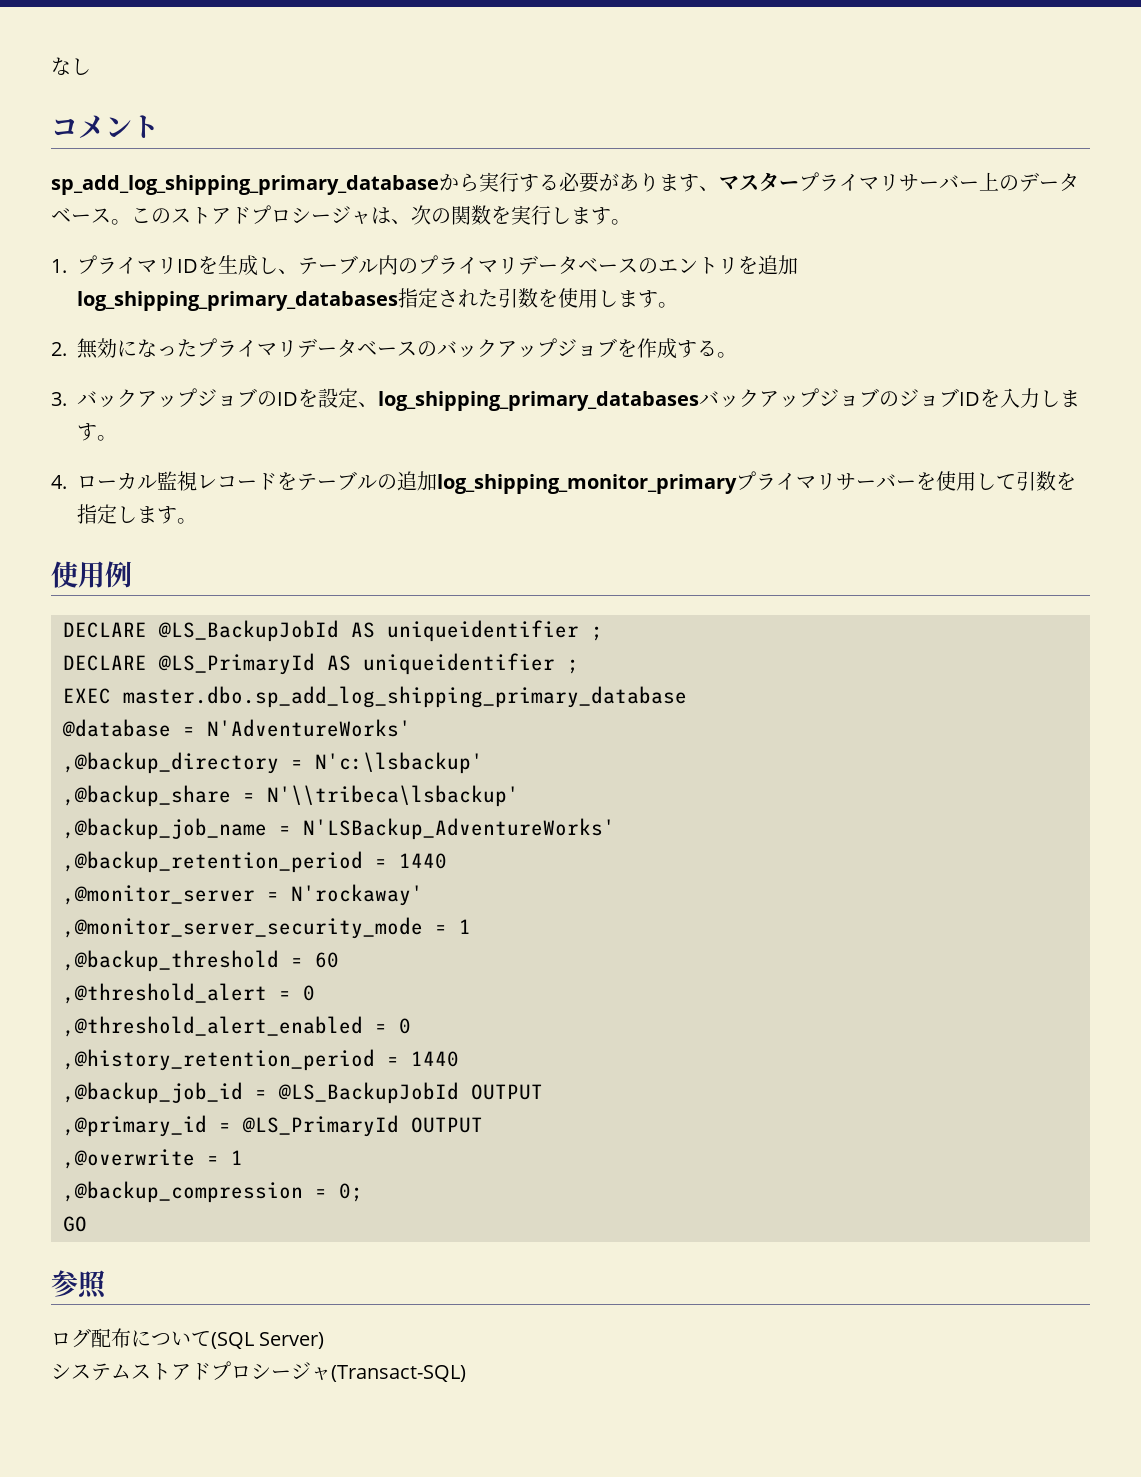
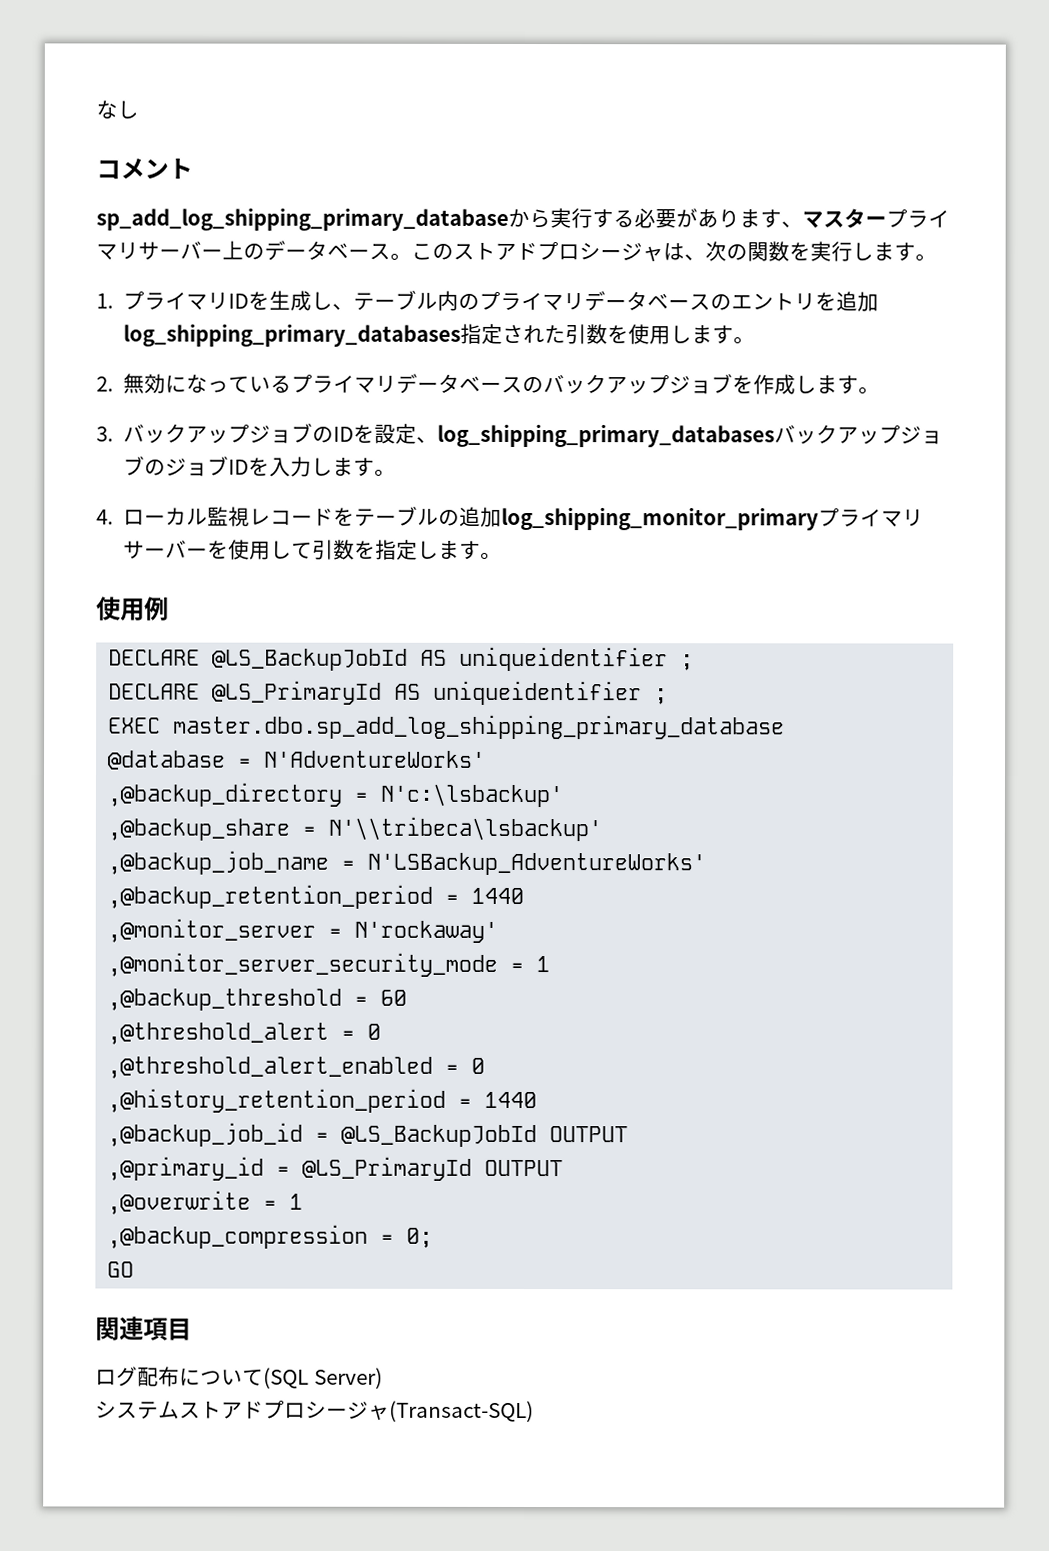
- 2.無効になったプライマリデータベースのバックアップジョブを作成する。
+ 2.無効になっているプライマリデータベースのバックアップジョブを作成します。
- 参照
+ 関連項目

